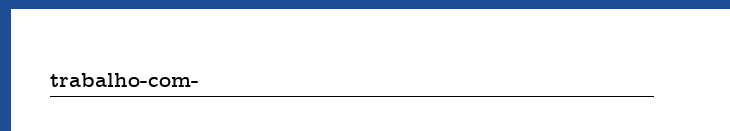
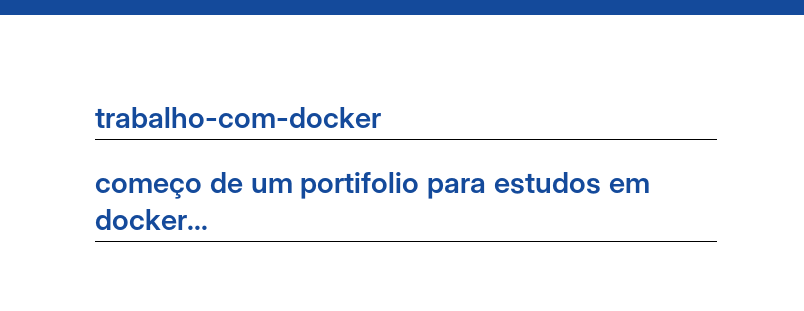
- trabalho-com-
+ trabalho-com-docker
+ começo de um portifolio para estudos em docker...

